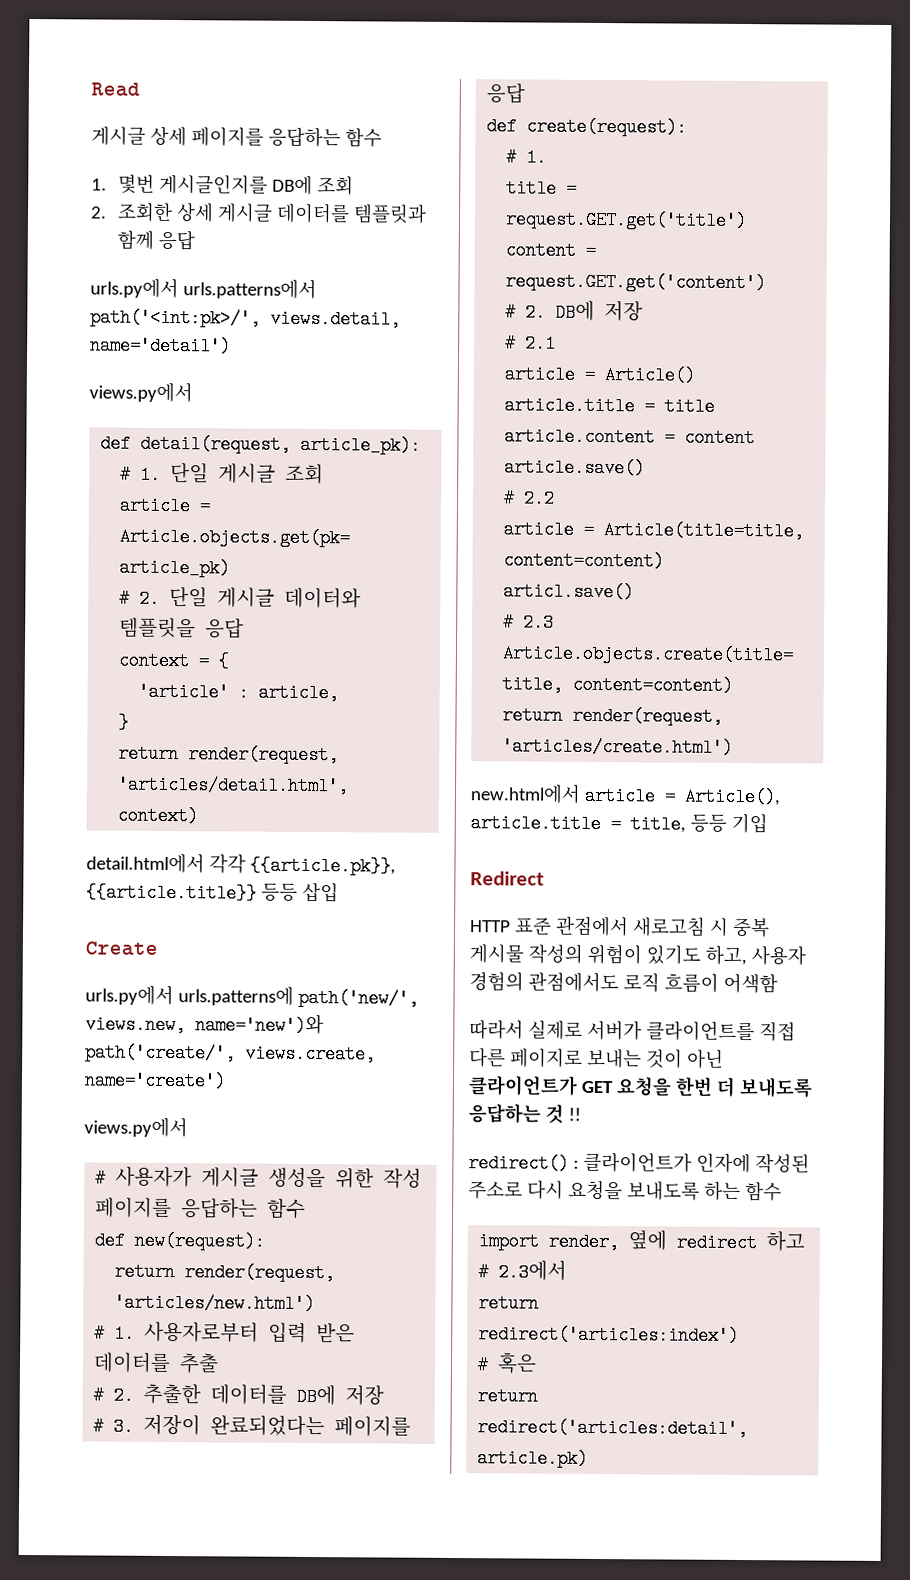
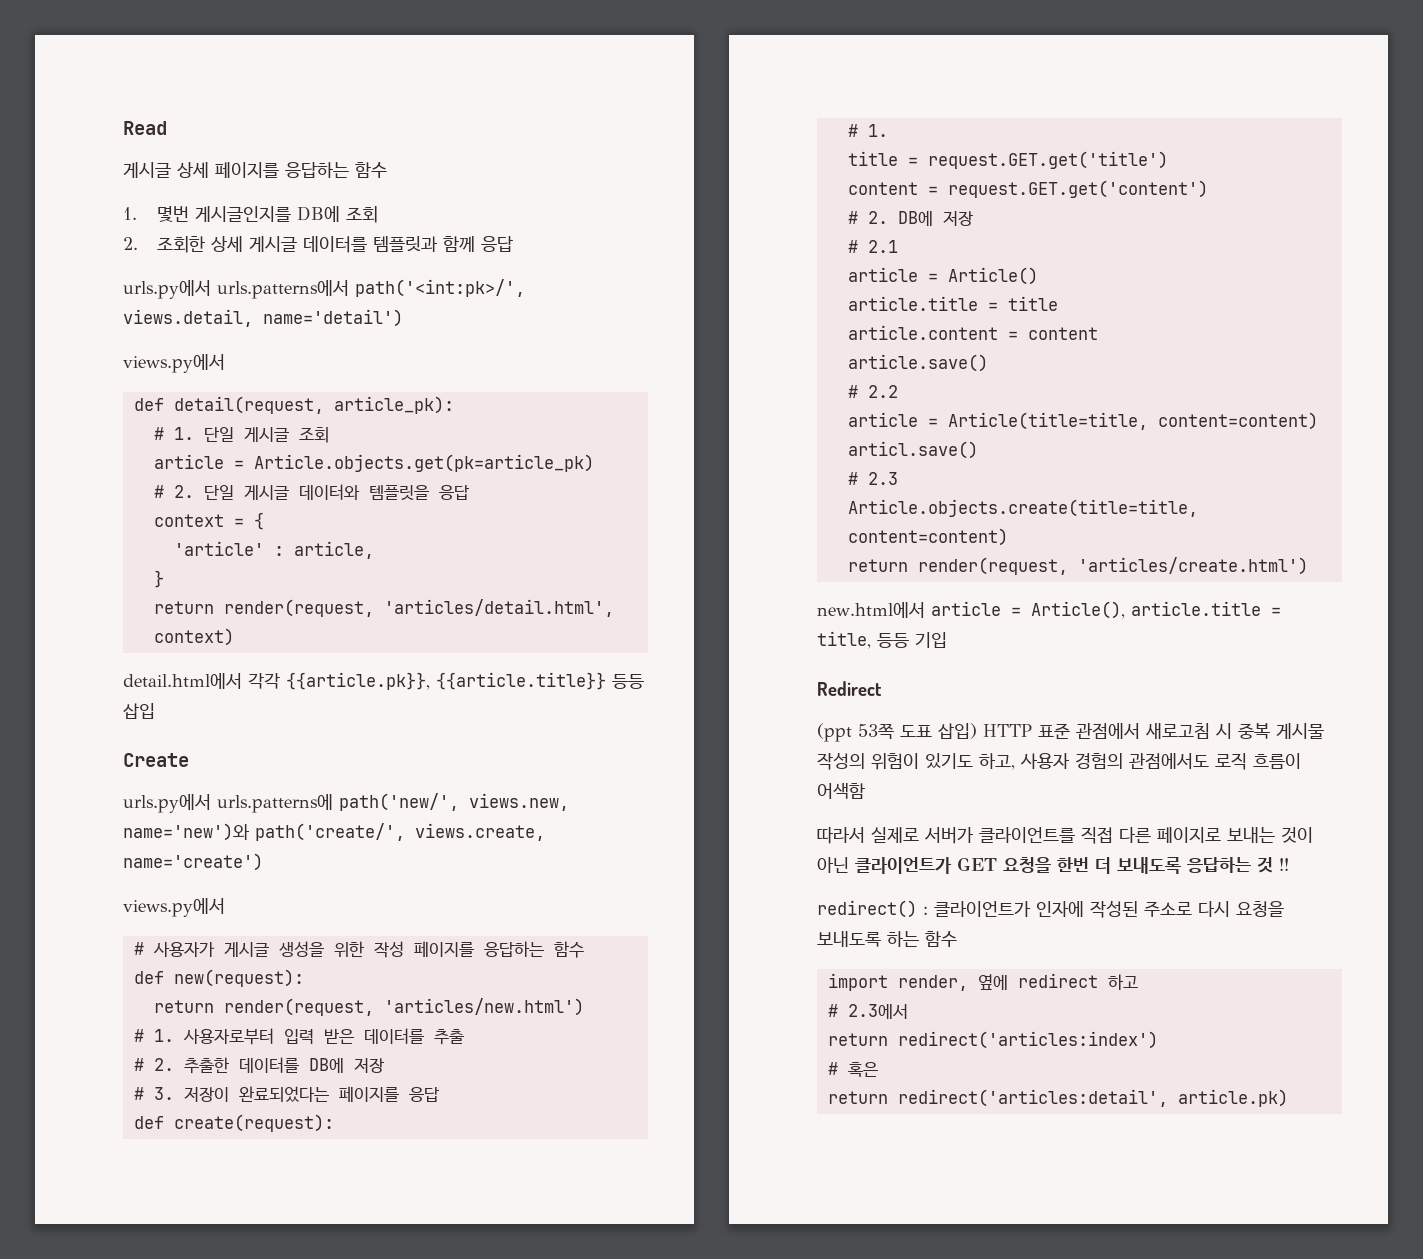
- HTTP 표준 관점에서 새로고침 시 중복 게시물 작성의 위험이 있기도 하고, 사용자 경험의 관점에서도 로직 흐름이 어색함
+ (ppt 53쪽 도표 삽입) HTTP 표준 관점에서 새로고침 시 중복 게시물 작성의 위험이 있기도 하고, 사용자 경험의 관점에서도 로직 흐름이 어색함

